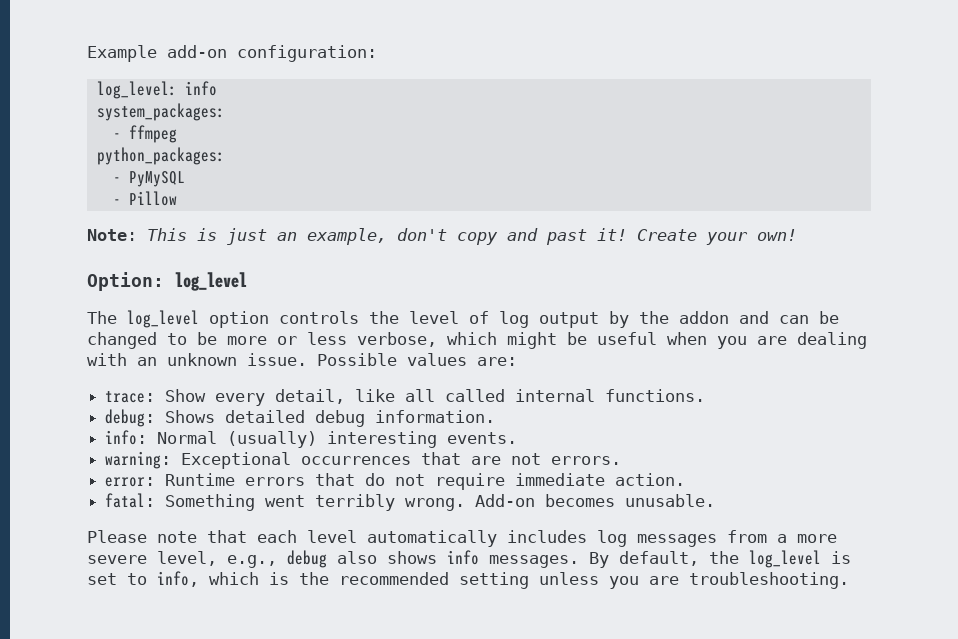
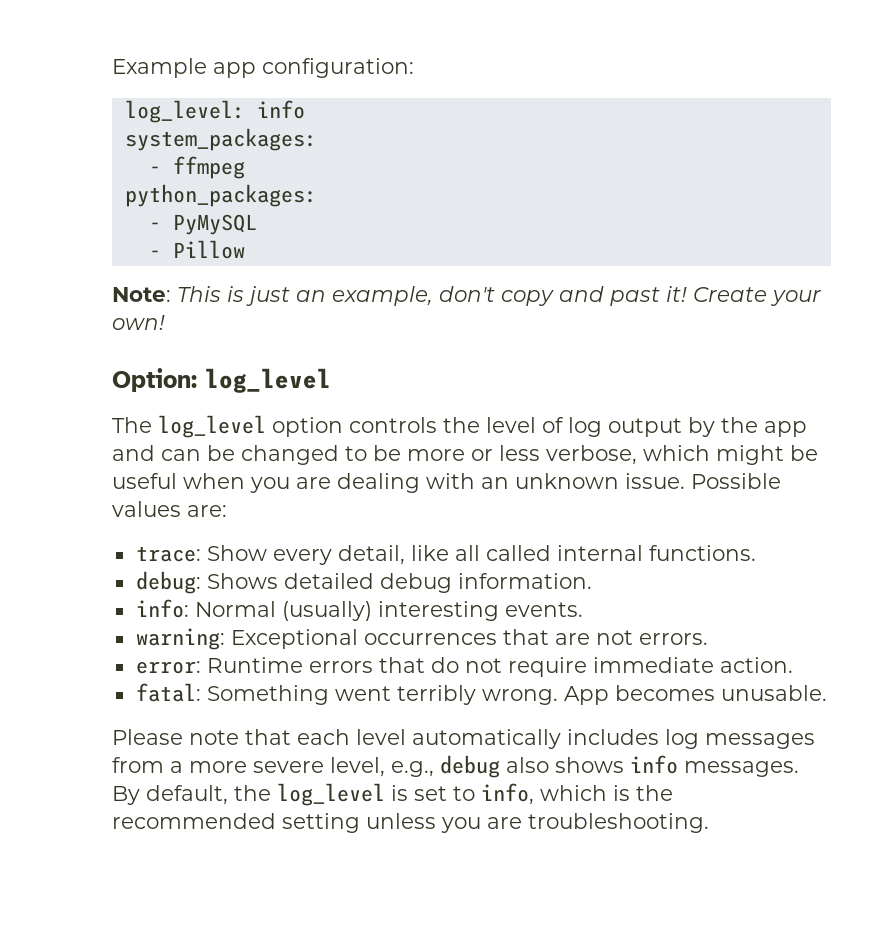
- Example add-on configuration:
+ Example app configuration:
- The log_level option controls the level of log output by the addon and can be changed to be more or less verbose, which might be useful when you are dealing with an unknown issue.
+ The log_level option controls the level of log output by the app and can be changed to be more or less verbose, which might be useful when you are dealing with an unknown issue.
- Add-on becomes unusable.
+ App becomes unusable.

